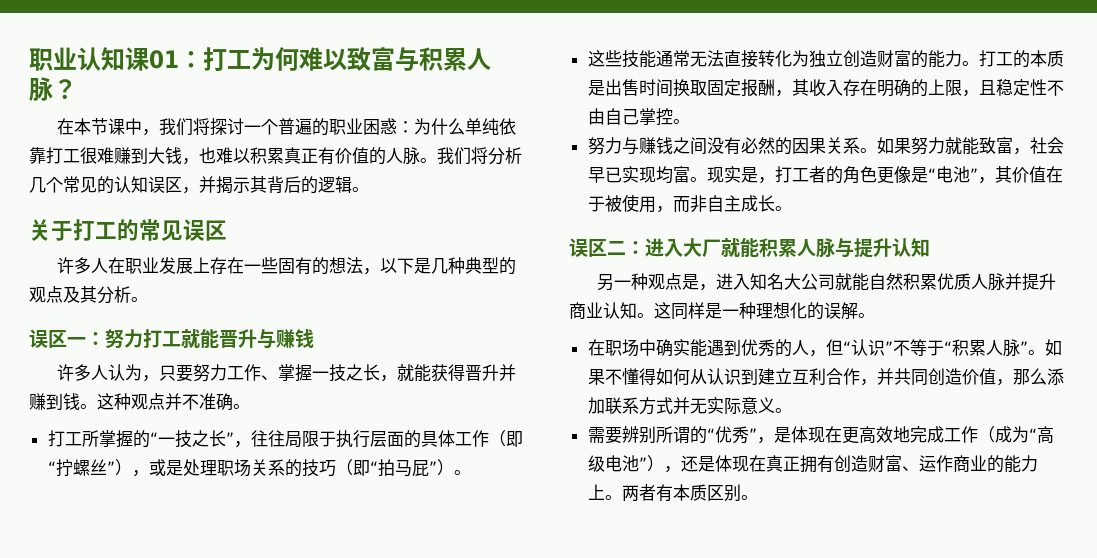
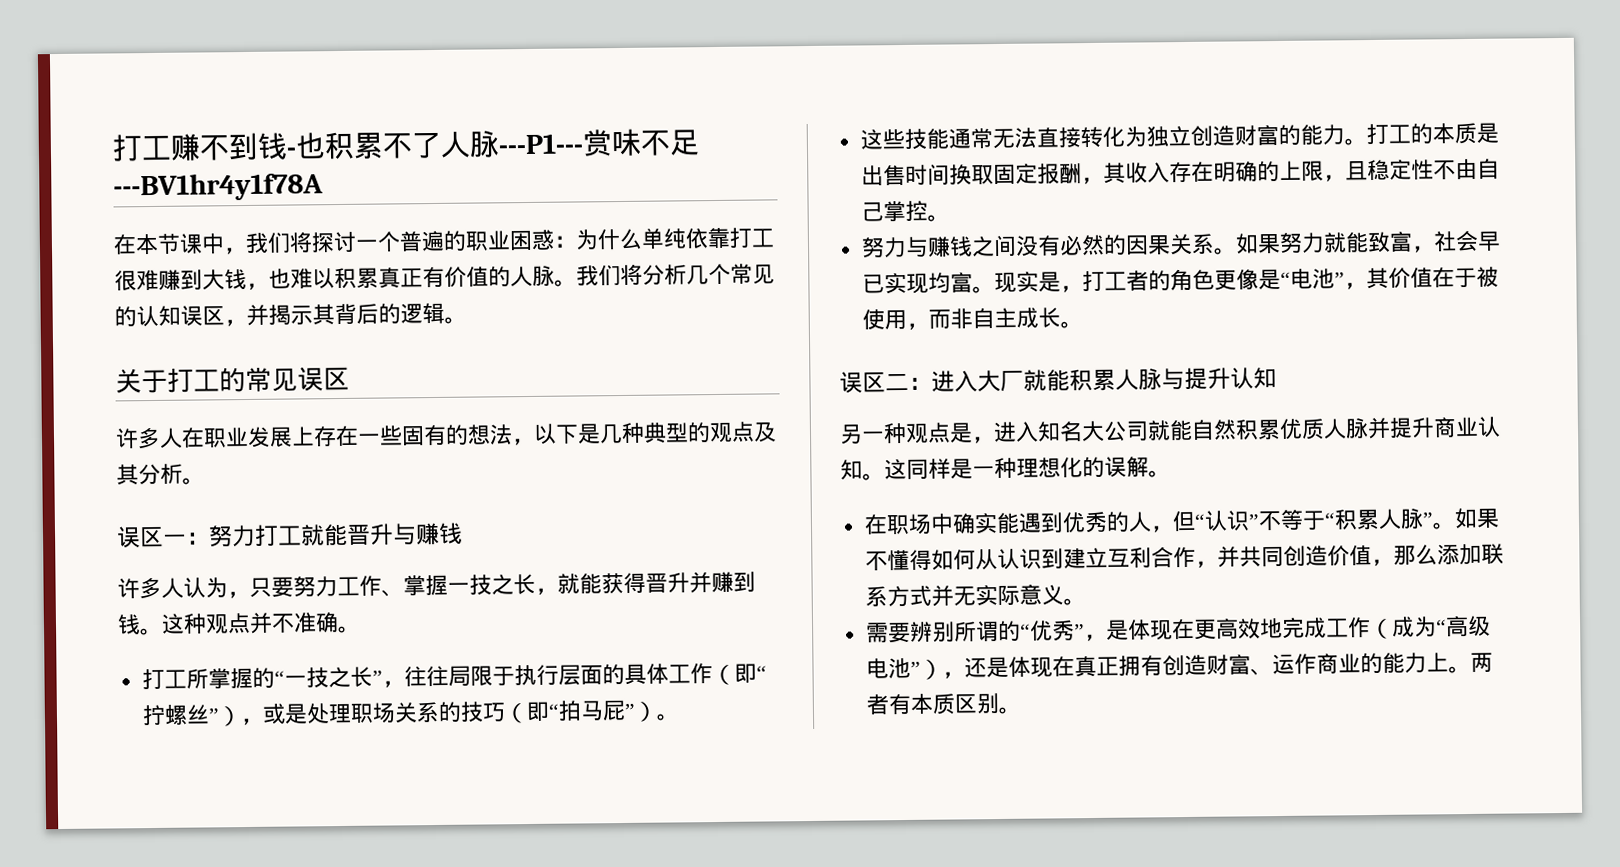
- 职业认知课01：打工为何难以致富与积累人脉？
+ 打工赚不到钱-也积累不了人脉---P1---赏味不足---BV1hr4y1f78A

